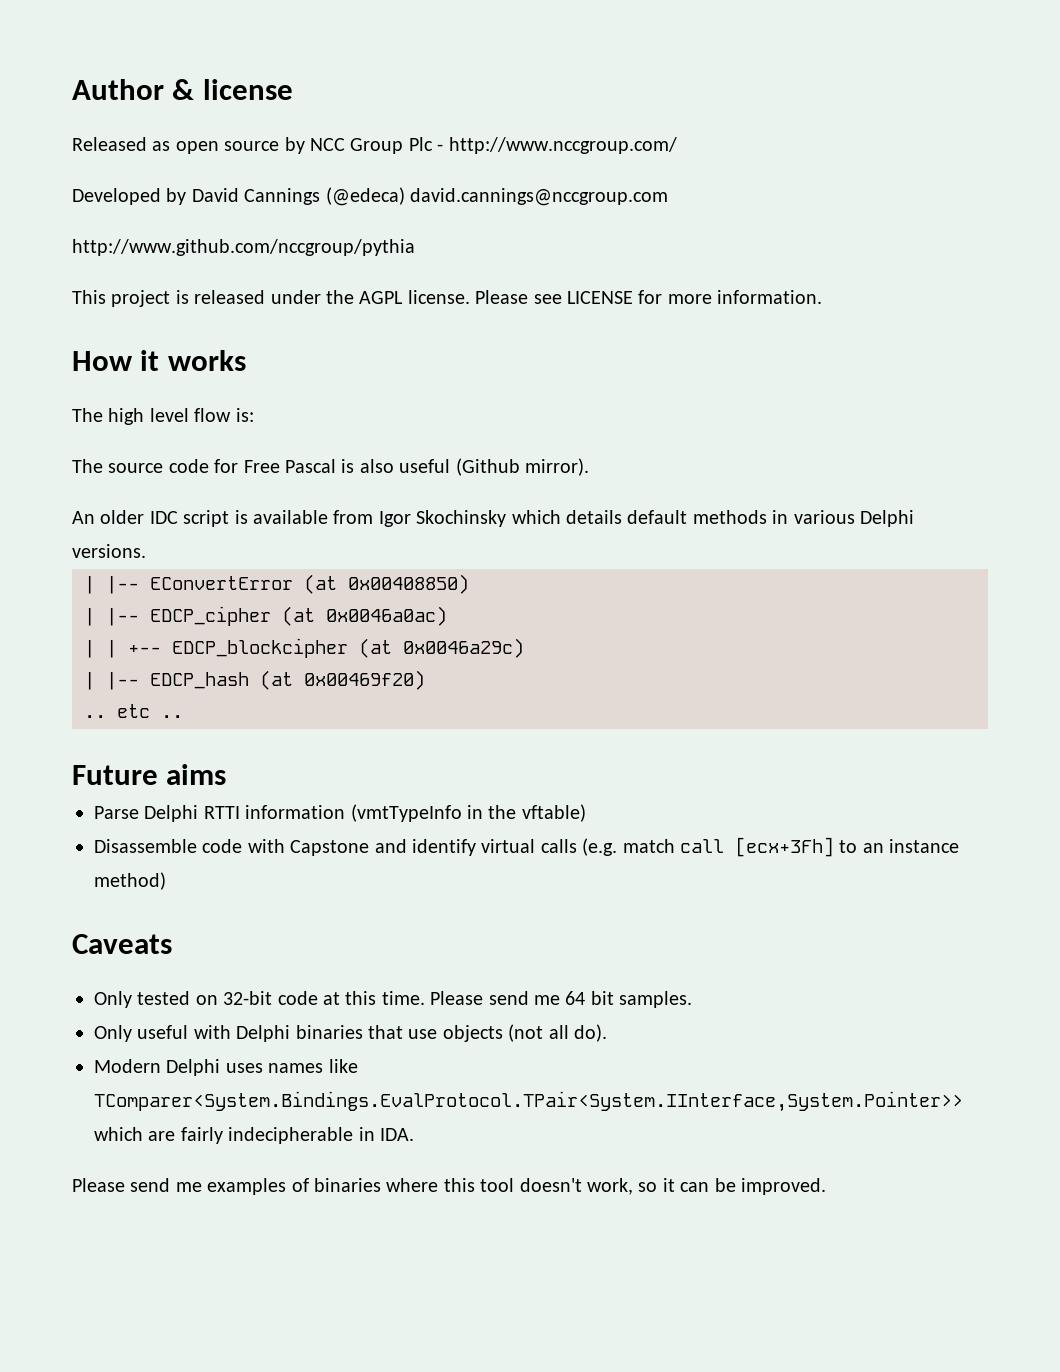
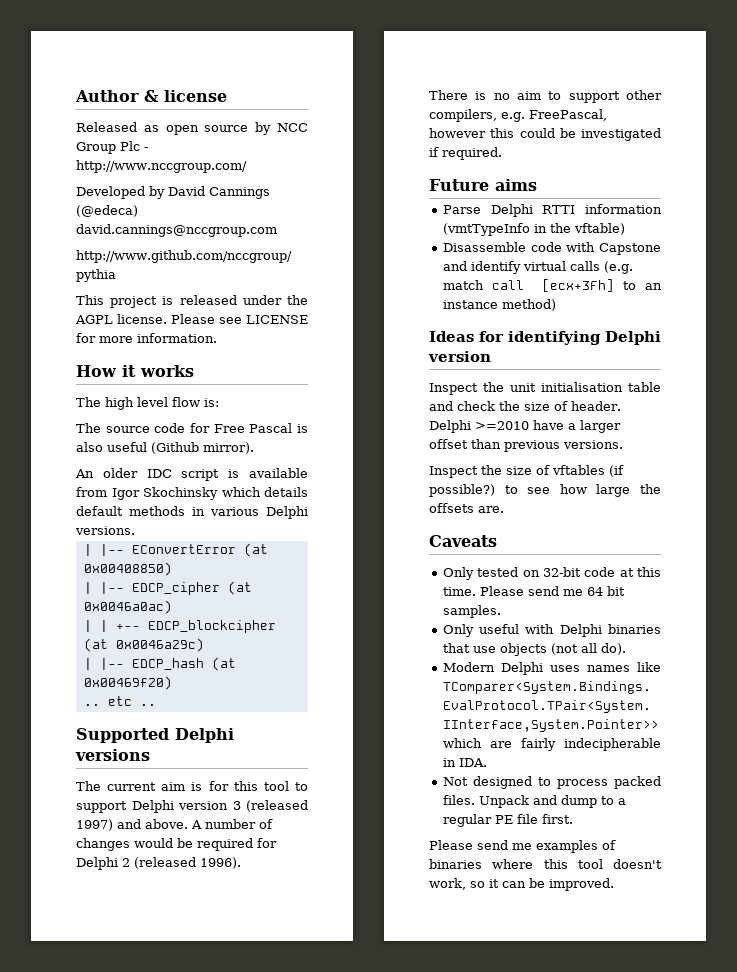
+ Supported Delphi versions
+ The current aim is for this tool to support Delphi version 3 (released 1997) and above. A number of changes would be required for Delphi 2 (released 1996).
+ There is no aim to support other compilers, e.g. FreePascal, however this could be investigated if required.
+ Ideas for identifying Delphi version
+ Inspect the unit initialisation table and check the size of header. Delphi >=2010 have a larger offset than previous versions.
+ Inspect the size of vftables (if possible?) to see how large the offsets are.
+ Not designed to process packed files. Unpack and dump to a regular PE file first.

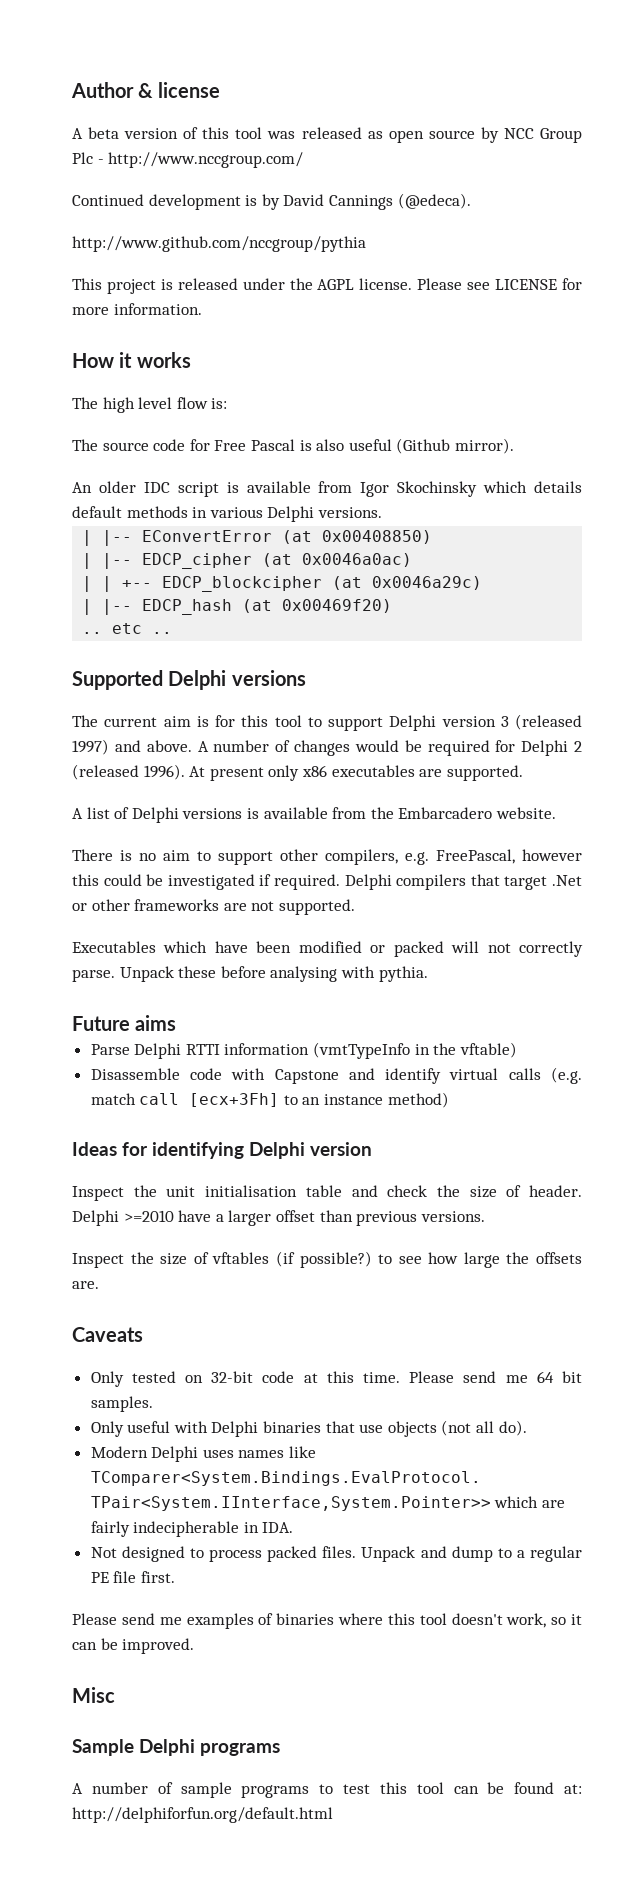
- Released as open source by NCC Group Plc - http://www.nccgroup.com/
+ A beta version of this tool was released as open source by NCC Group Plc - http://www.nccgroup.com/
- Developed by David Cannings (@edeca) david.cannings@nccgroup.com
+ Continued development is by David Cannings (@edeca).
+ At present only x86 executables are supported.
+ A list of Delphi versions is available from the Embarcadero website.
+ Delphi compilers that target .Net or other frameworks are not supported.
+ Executables which have been modified or packed will not correctly parse. Unpack these before analysing with pythia.
+ Misc
+ Sample Delphi programs
+ A number of sample programs to test this tool can be found at: http://delphiforfun.org/default.html

